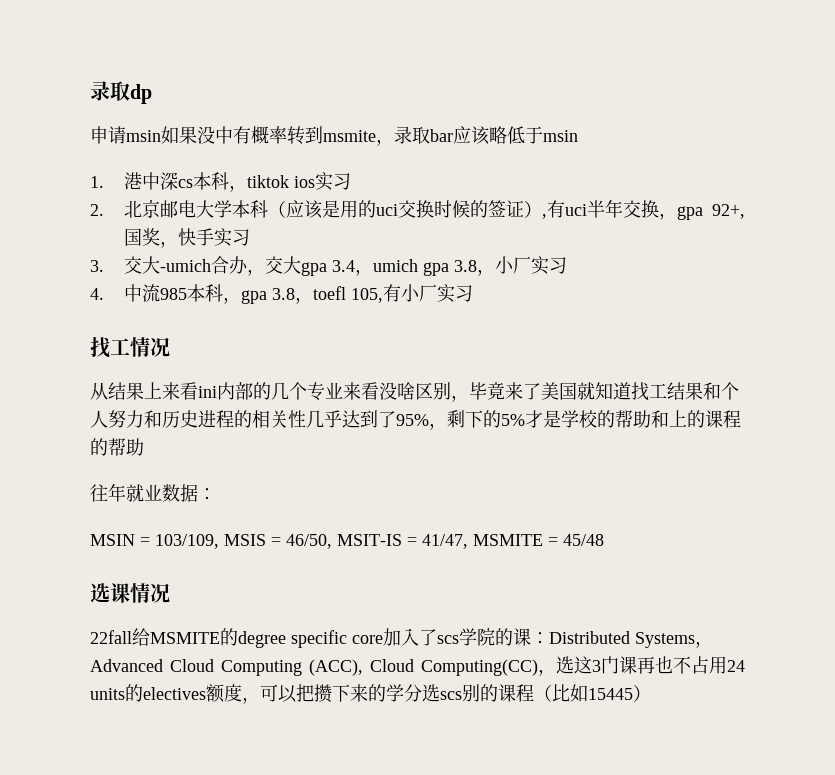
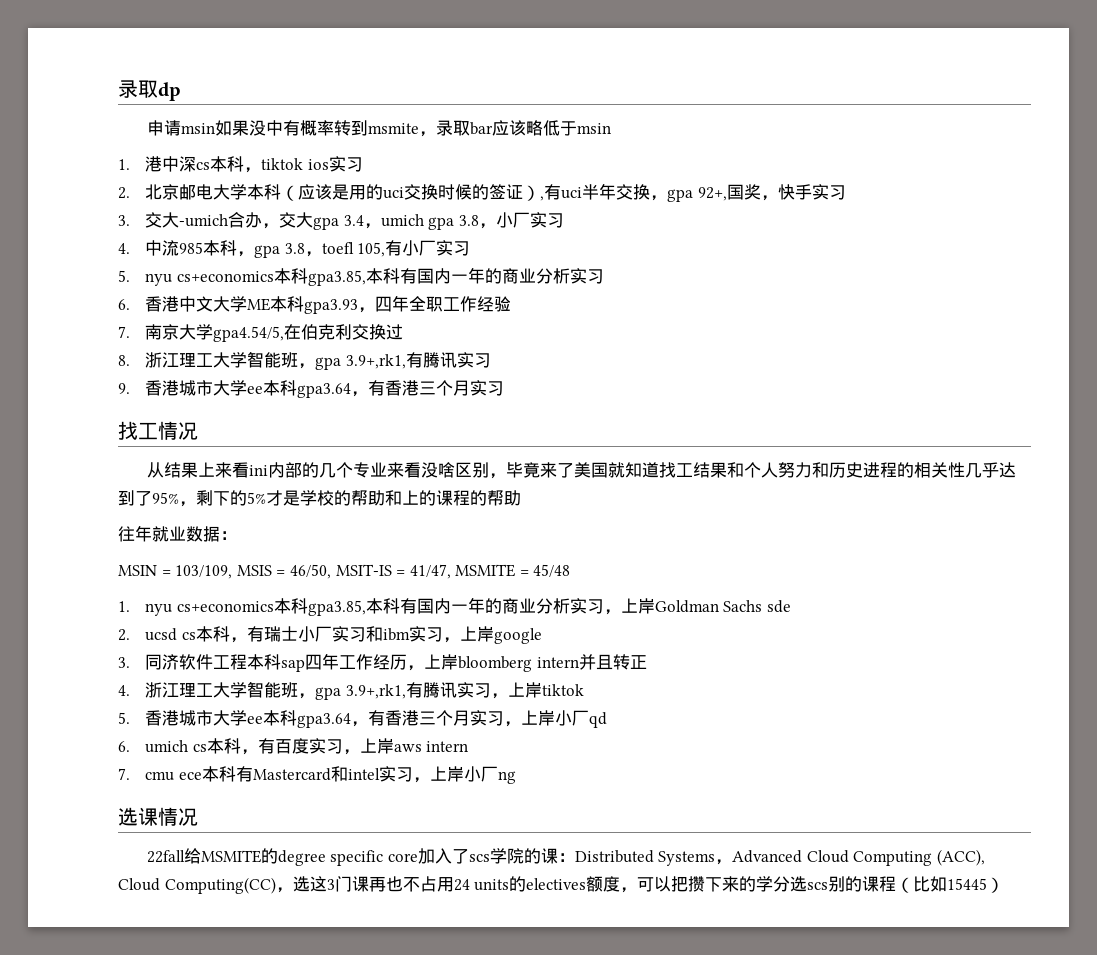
+ 5. nyu cs+economics本科gpa3.85,本科有国内一年的商业分析实习
+ 6.香港中文大学ME本科gpa3.93，四年全职工作经验
+ 7.南京大学gpa4.54/5,在伯克利交换过
+ 8.浙江理工大学智能班，gpa 3.9+,rk1,有腾讯实习
+ 9.香港城市大学ee本科gpa3.64，有香港三个月实习
+ 1. nyu cs+economics本科gpa3.85,本科有国内一年的商业分析实习，上岸Goldman Sachs sde
+ 2. ucsd cs本科，有瑞士小厂实习和ibm实习，上岸google
+ 3.同济软件工程本科sap四年工作经历，上岸bloomberg intern并且转正
+ 4.浙江理工大学智能班，gpa 3.9+,rk1,有腾讯实习，上岸tiktok
+ 5.香港城市大学ee本科gpa3.64，有香港三个月实习，上岸小厂qd
+ 6. umich cs本科，有百度实习，上岸aws intern
+ 7. cmu ece本科有Mastercard和intel实习，上岸小厂ng

